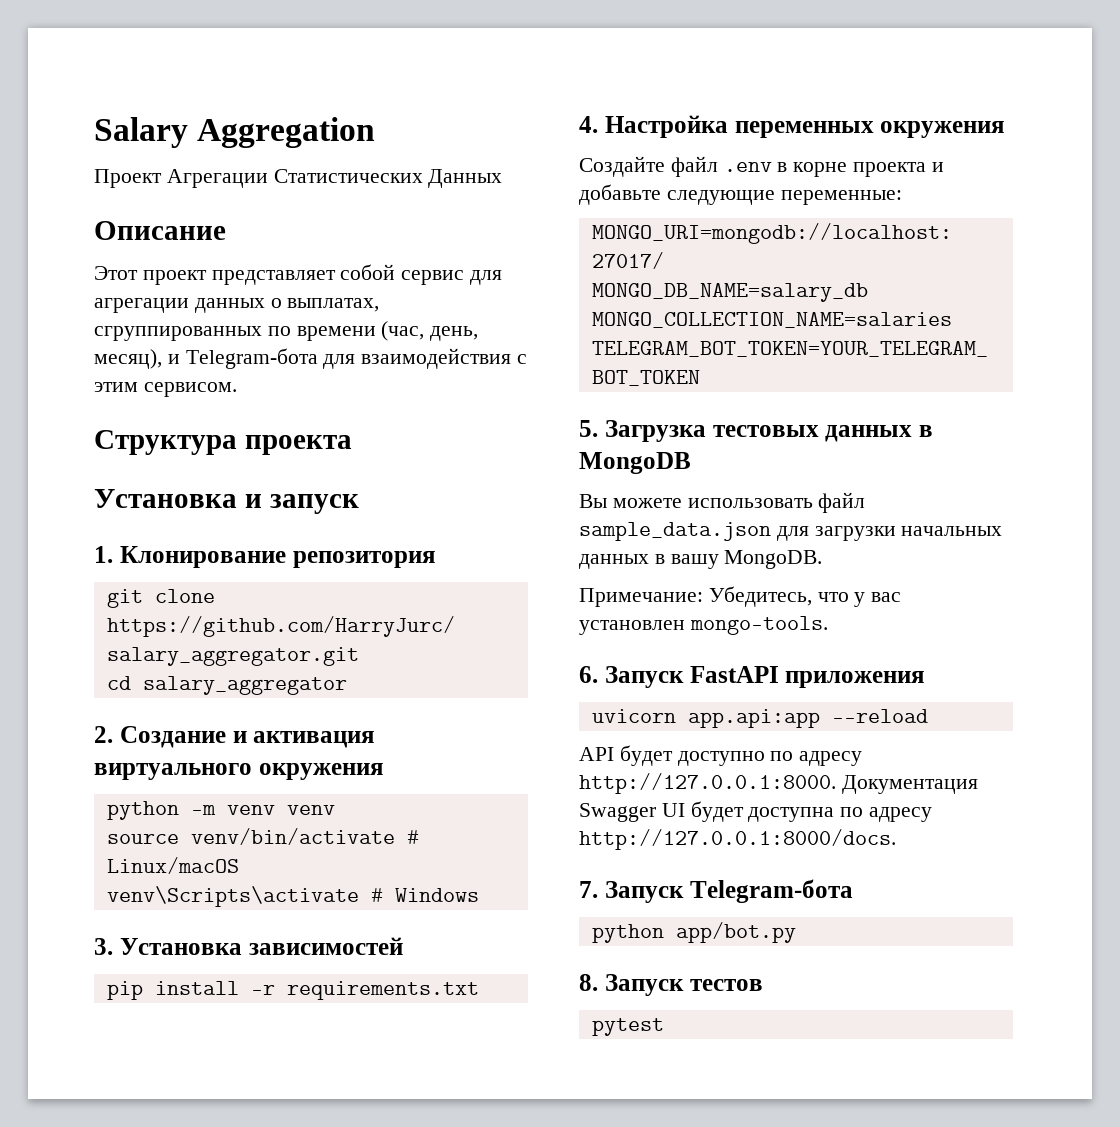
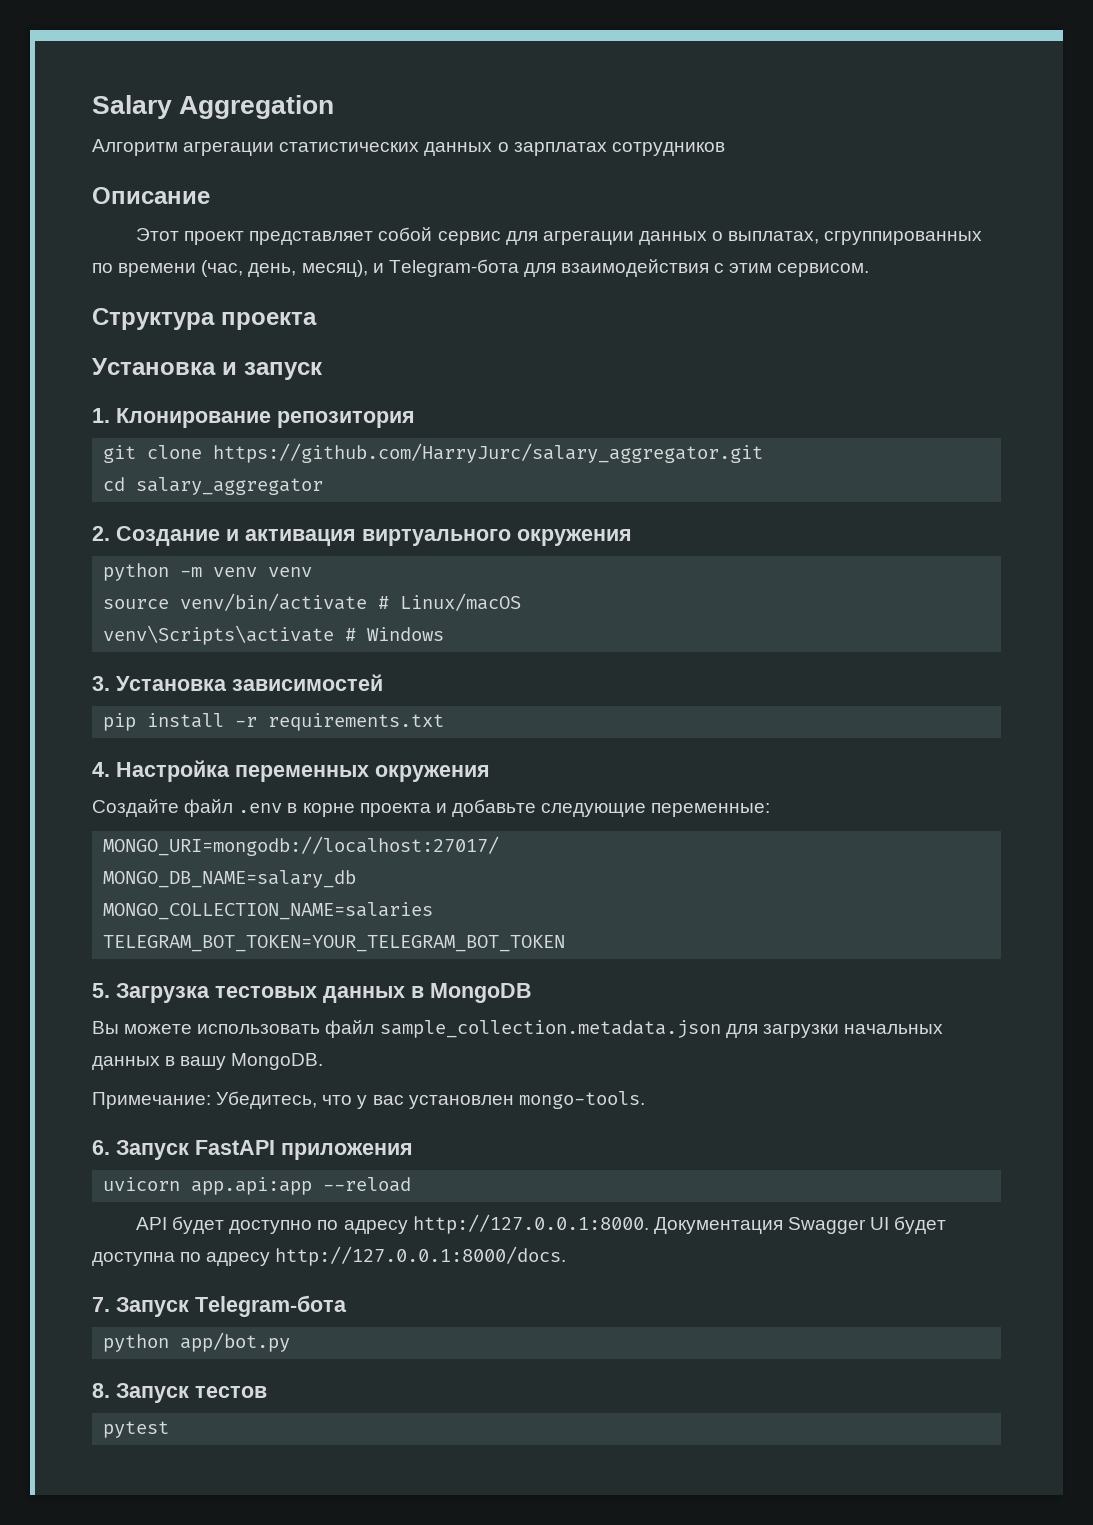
- Проект Агрегации Статистических Данных
+ Алгоритм агрегации статистических данных о зарплатах сотрудников
- Вы можете использовать файл sample_data.json для загрузки начальных данных в вашу MongoDB.
+ Вы можете использовать файл sample_collection.metadata.json для загрузки начальных данных в вашу MongoDB.

